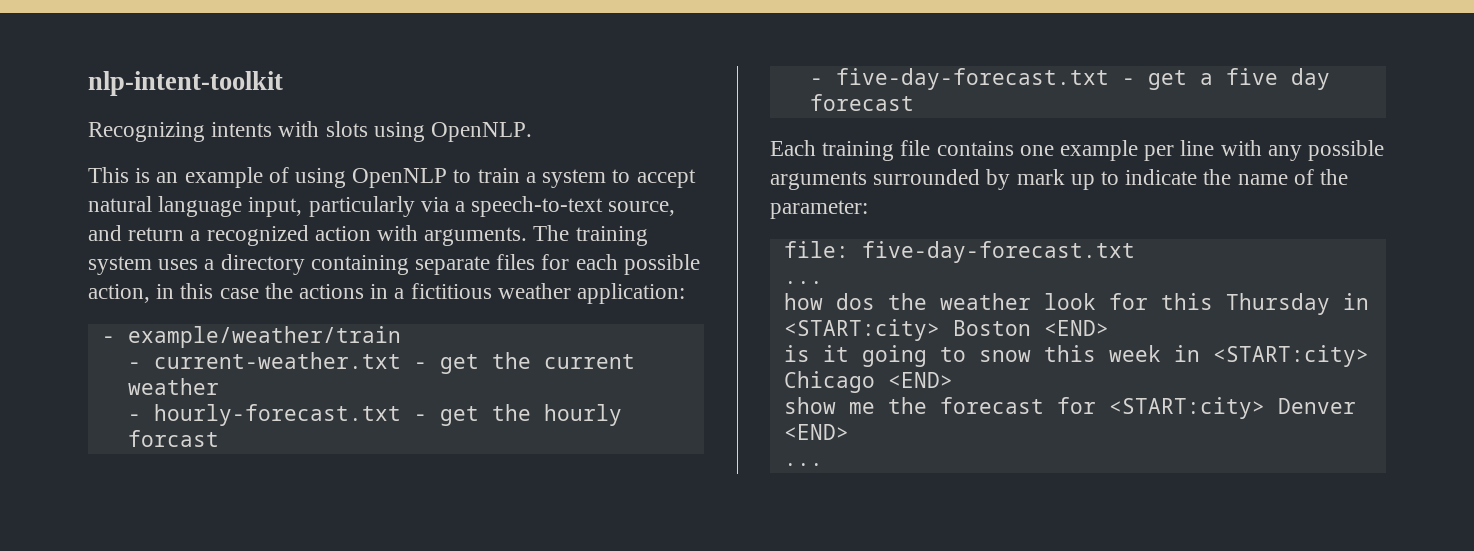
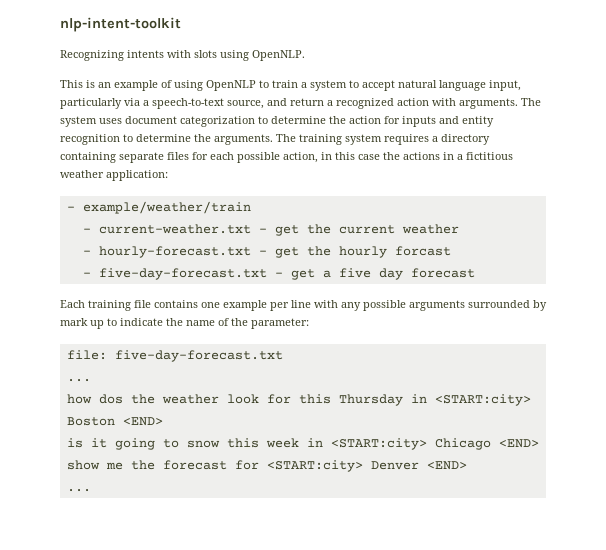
- The training system uses a directory containing separate files for each possible action, in this case the actions in a fictitious weather application:
+ The system uses document categorization to determine the action for inputs and entity recognition to determine the arguments. The training system requires a directory containing separate files for each possible action, in this case the actions in a fictitious weather application:

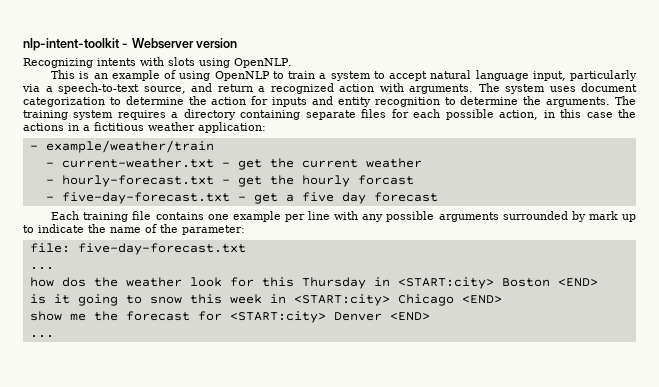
- nlp-intent-toolkit
+ nlp-intent-toolkit - Webserver version

